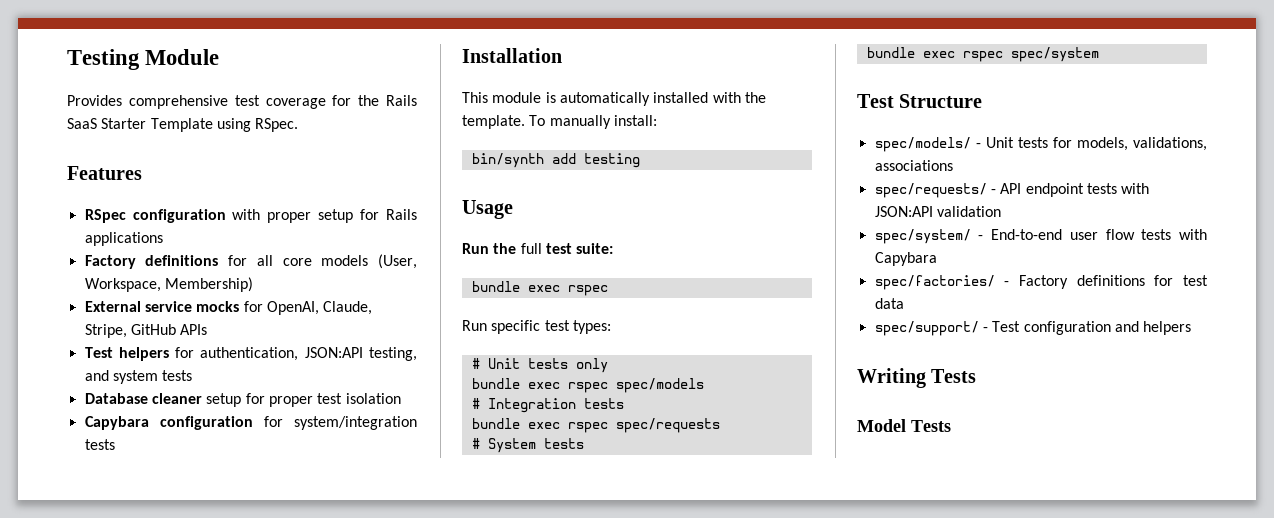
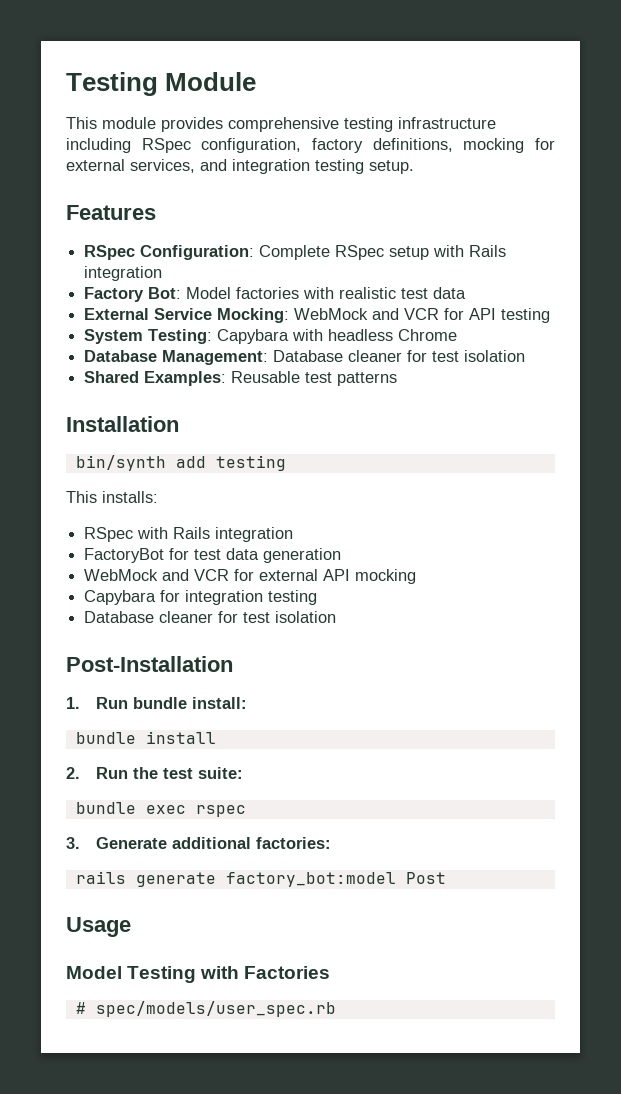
- Provides comprehensive test coverage for the Rails SaaS Starter Template using RSpec.
+ This module provides comprehensive testing infrastructure including RSpec configuration, factory definitions, mocking for external services, and integration testing setup.
  Features
- RSpec configuration with proper setup for Rails applications
- Factory definitions for all core models (User, Workspace, Membership)
- External service mocks for OpenAI, Claude, Stripe, GitHub APIs
- Test helpers for authentication, JSON:API testing, and system tests
- Database cleaner setup for proper test isolation
- Capybara configuration for system/integration tests
+ RSpec Configuration: Complete RSpec setup with Rails integration
+ Factory Bot: Model factories with realistic test data
+ External Service Mocking: WebMock and VCR for API testing
+ System Testing: Capybara with headless Chrome
+ Database Management: Database cleaner for test isolation
+ Shared Examples: Reusable test patterns
  Installation
- This module is automatically installed with the template. To manually install:
  bin/synth add testing
- Usage
- Run the full test suite:
+ This installs:
+ RSpec with Rails integration
+ FactoryBot for test data generation
+ WebMock and VCR for external API mocking
+ Capybara for integration testing
+ Database cleaner for test isolation
+ Post-Installation
+ 1. Run bundle install:
+ bundle install
+ 2. Run the test suite:
- Run specific test types:
- # Unit tests only
- bundle exec rspec spec/models
- # Integration tests
- bundle exec rspec spec/requests
- # System tests
- bundle exec rspec spec/system
- Test Structure
- spec/models/ - Unit tests for models, validations, associations
- spec/requests/ - API endpoint tests with JSON:API validation
- spec/system/ - End-to-end user flow tests with Capybara
- spec/factories/ - Factory definitions for test data
- spec/support/ - Test configuration and helpers
- Writing Tests
- Model Tests
+ 3. Generate additional factories:
+ rails generate factory_bot:model Post
+ Usage
+ Model Testing with Factories
+ # spec/models/user_spec.rb

